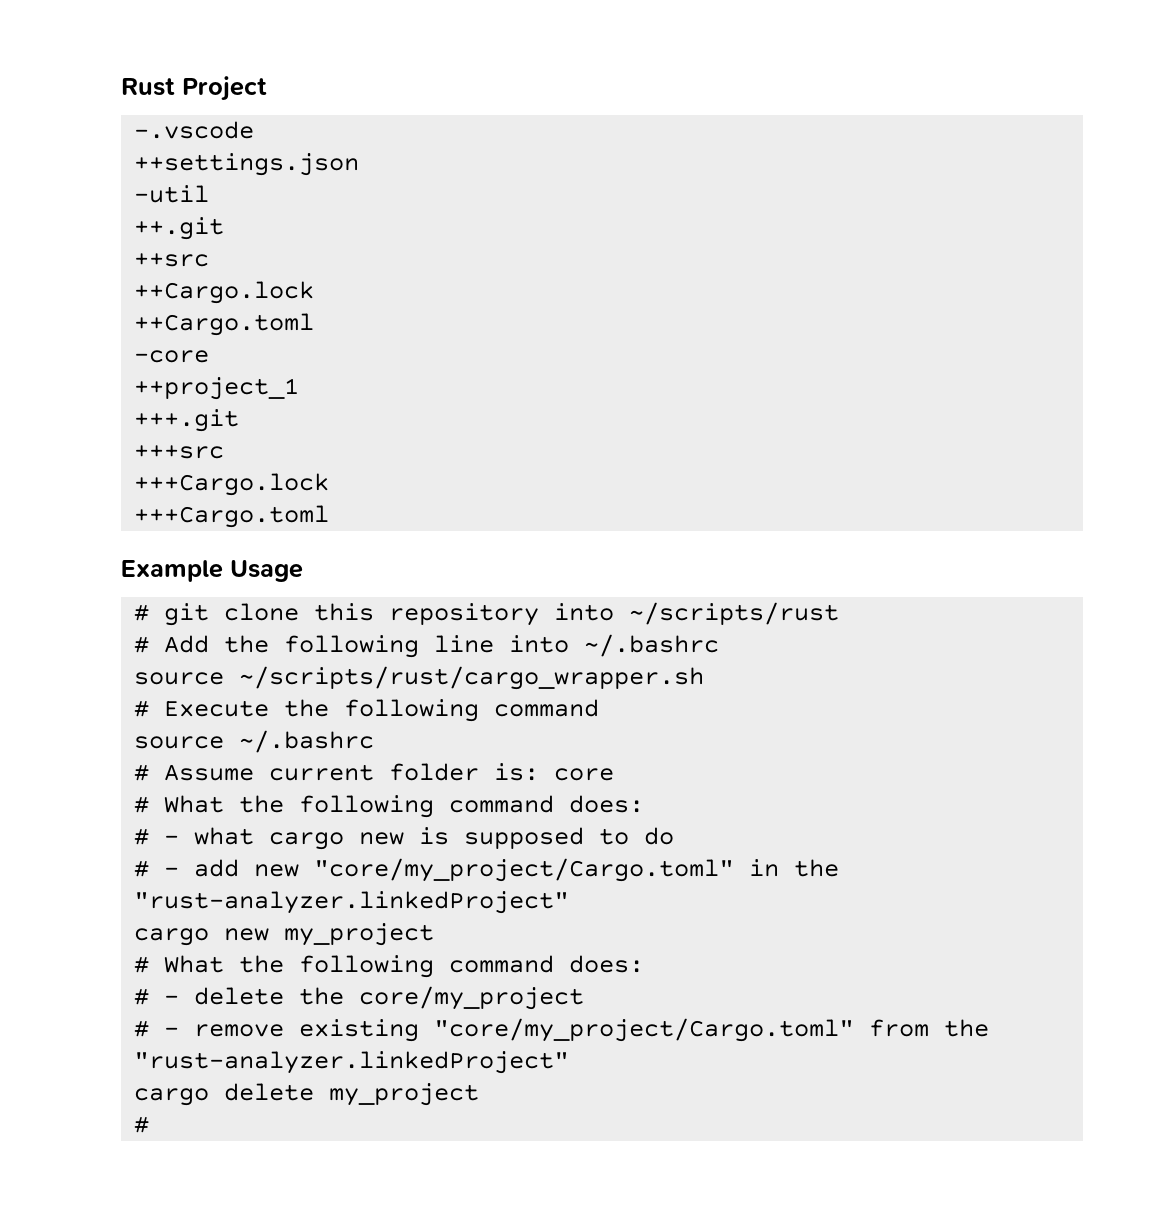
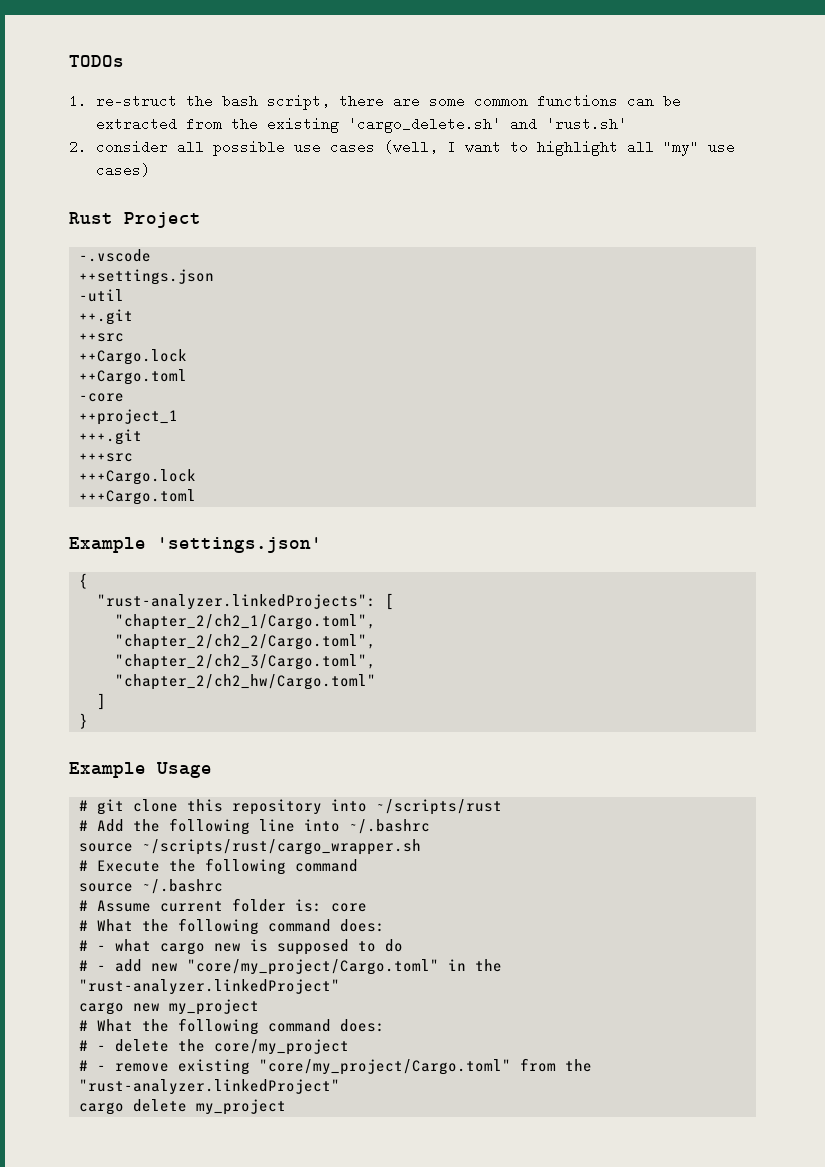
+ TODOs
+ 1. re-struct the bash script, there are some common functions can be extracted from the existing 'cargo_delete.sh' and 'rust.sh'
+ 2. consider all possible use cases (well, I want to highlight all "my" use cases)
+ Example 'settings.json'
+ {
+ "rust-analyzer.linkedProjects": [
+ "chapter_2/ch2_1/Cargo.toml",
+ "chapter_2/ch2_2/Cargo.toml",
+ "chapter_2/ch2_3/Cargo.toml",
+ "chapter_2/ch2_hw/Cargo.toml"
+ ]
+ }
  cargo delete my_project
- #

